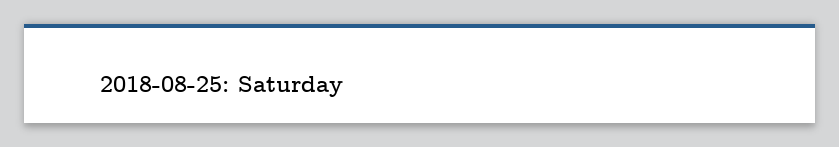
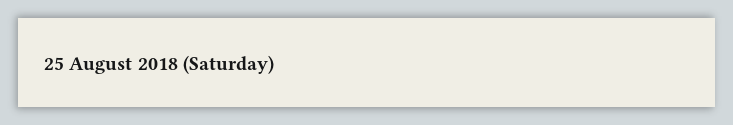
- 2018-08-25: Saturday
+ 25 August 2018 (Saturday)

